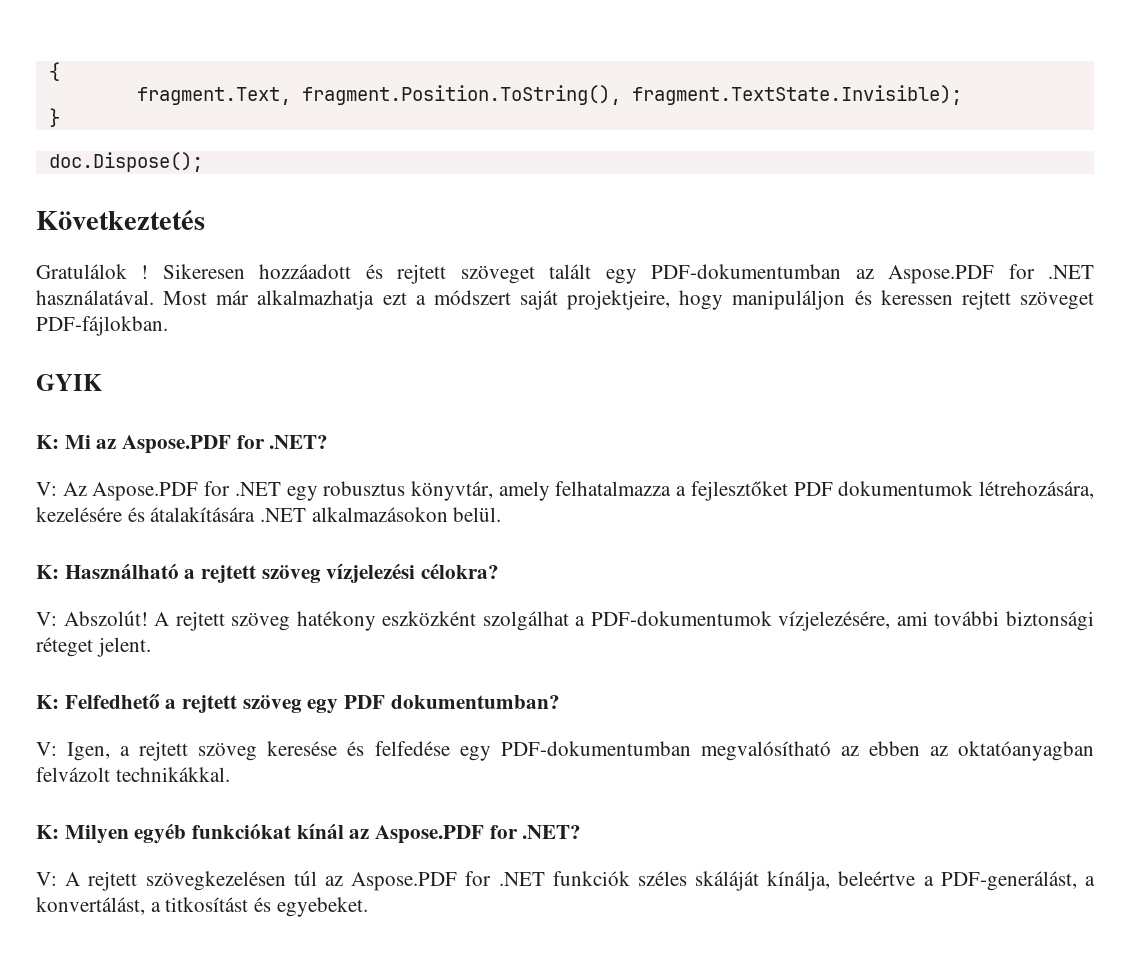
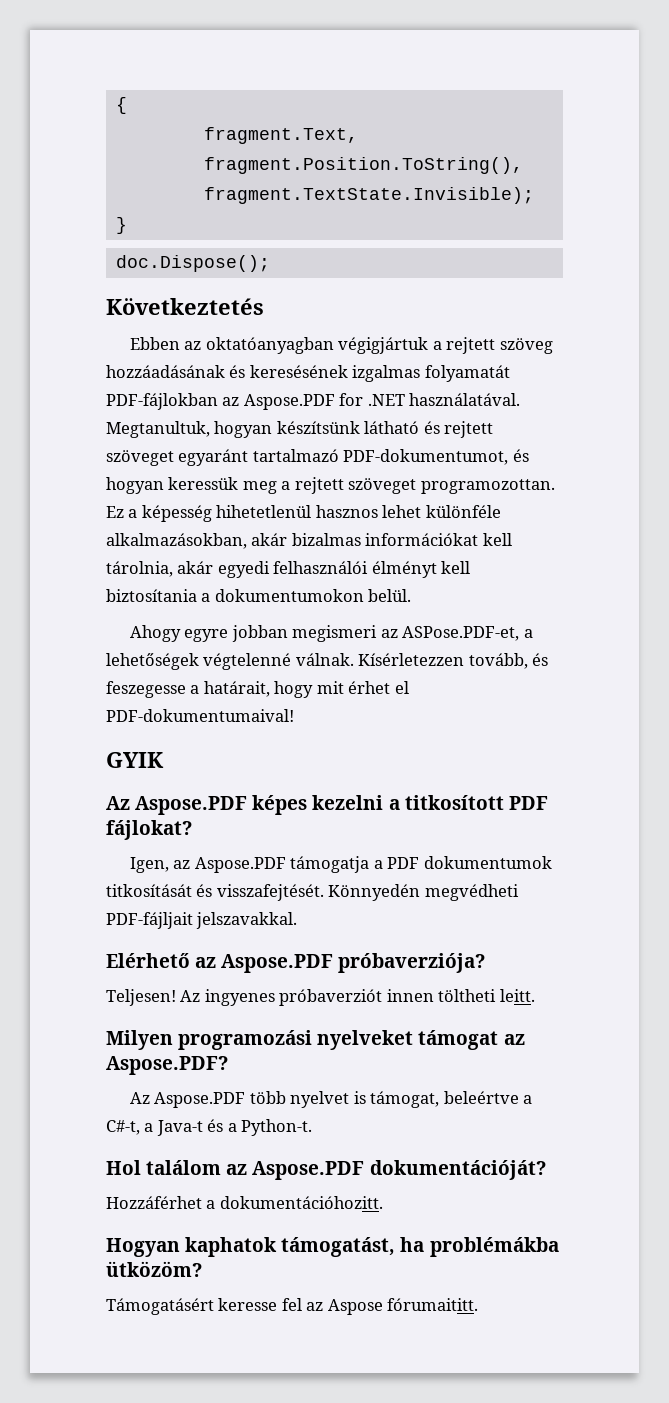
- Gratulálok ! Sikeresen hozzáadott és rejtett szöveget talált egy PDF-dokumentumban az Aspose.PDF for .NET használatával.
+ Ebben az oktatóanyagban végigjártuk a rejtett szöveg hozzáadásának és keresésének izgalmas folyamatát PDF-fájlokban az Aspose.PDF for .NET használatával.
- Most már alkalmazhatja ezt a módszert saját projektjeire, hogy manipuláljon és keressen rejtett szöveget PDF-fájlokban.
+ Megtanultuk, hogyan készítsünk látható és rejtett szöveget egyaránt tartalmazó PDF-dokumentumot, és hogyan keressük meg a rejtett szöveget programozottan. Ez a képesség hihetetlenül hasznos lehet különféle alkalmazásokban, akár bizalmas információkat kell tárolnia, akár egyedi felhasználói élményt kell biztosítania a dokumentumokon belül.
+ Ahogy egyre jobban megismeri az ASPose.PDF-et, a lehetőségek végtelenné válnak. Kísérletezzen tovább, és feszegesse a határait, hogy mit érhet el PDF-dokumentumaival!
  GYIK
- K: Mi az Aspose.PDF for .NET?
- V: Az Aspose.PDF for .NET egy robusztus könyvtár, amely felhatalmazza a fejlesztőket PDF dokumentumok létrehozására, kezelésére és átalakítására .NET alkalmazásokon belül.
- K: Használható a rejtett szöveg vízjelezési célokra?
- V: Abszolút! A rejtett szöveg hatékony eszközként szolgálhat a PDF-dokumentumok vízjelezésére, ami további biztonsági réteget jelent.
- K: Felfedhető a rejtett szöveg egy PDF dokumentumban?
- V: Igen, a rejtett szöveg keresése és felfedése egy PDF-dokumentumban megvalósítható az ebben az oktatóanyagban felvázolt technikákkal.
- K: Milyen egyéb funkciókat kínál az Aspose.PDF for .NET?
- V: A rejtett szövegkezelésen túl az Aspose.PDF for .NET funkciók széles skáláját kínálja, beleértve a PDF-generálást, a konvertálást, a titkosítást és egyebeket.
+ Az Aspose.PDF képes kezelni a titkosított PDF fájlokat?
+ Igen, az Aspose.PDF támogatja a PDF dokumentumok titkosítását és visszafejtését. Könnyedén megvédheti PDF-fájljait jelszavakkal.
+ Elérhető az Aspose.PDF próbaverziója?
+ Teljesen! Az ingyenes próbaverziót innen töltheti leitt.
+ Milyen programozási nyelveket támogat az Aspose.PDF?
+ Az Aspose.PDF több nyelvet is támogat, beleértve a C#-t, a Java-t és a Python-t.
+ Hol találom az Aspose.PDF dokumentációját?
+ Hozzáférhet a dokumentációhozitt.
+ Hogyan kaphatok támogatást, ha problémákba ütközöm?
+ Támogatásért keresse fel az Aspose fórumaititt.

